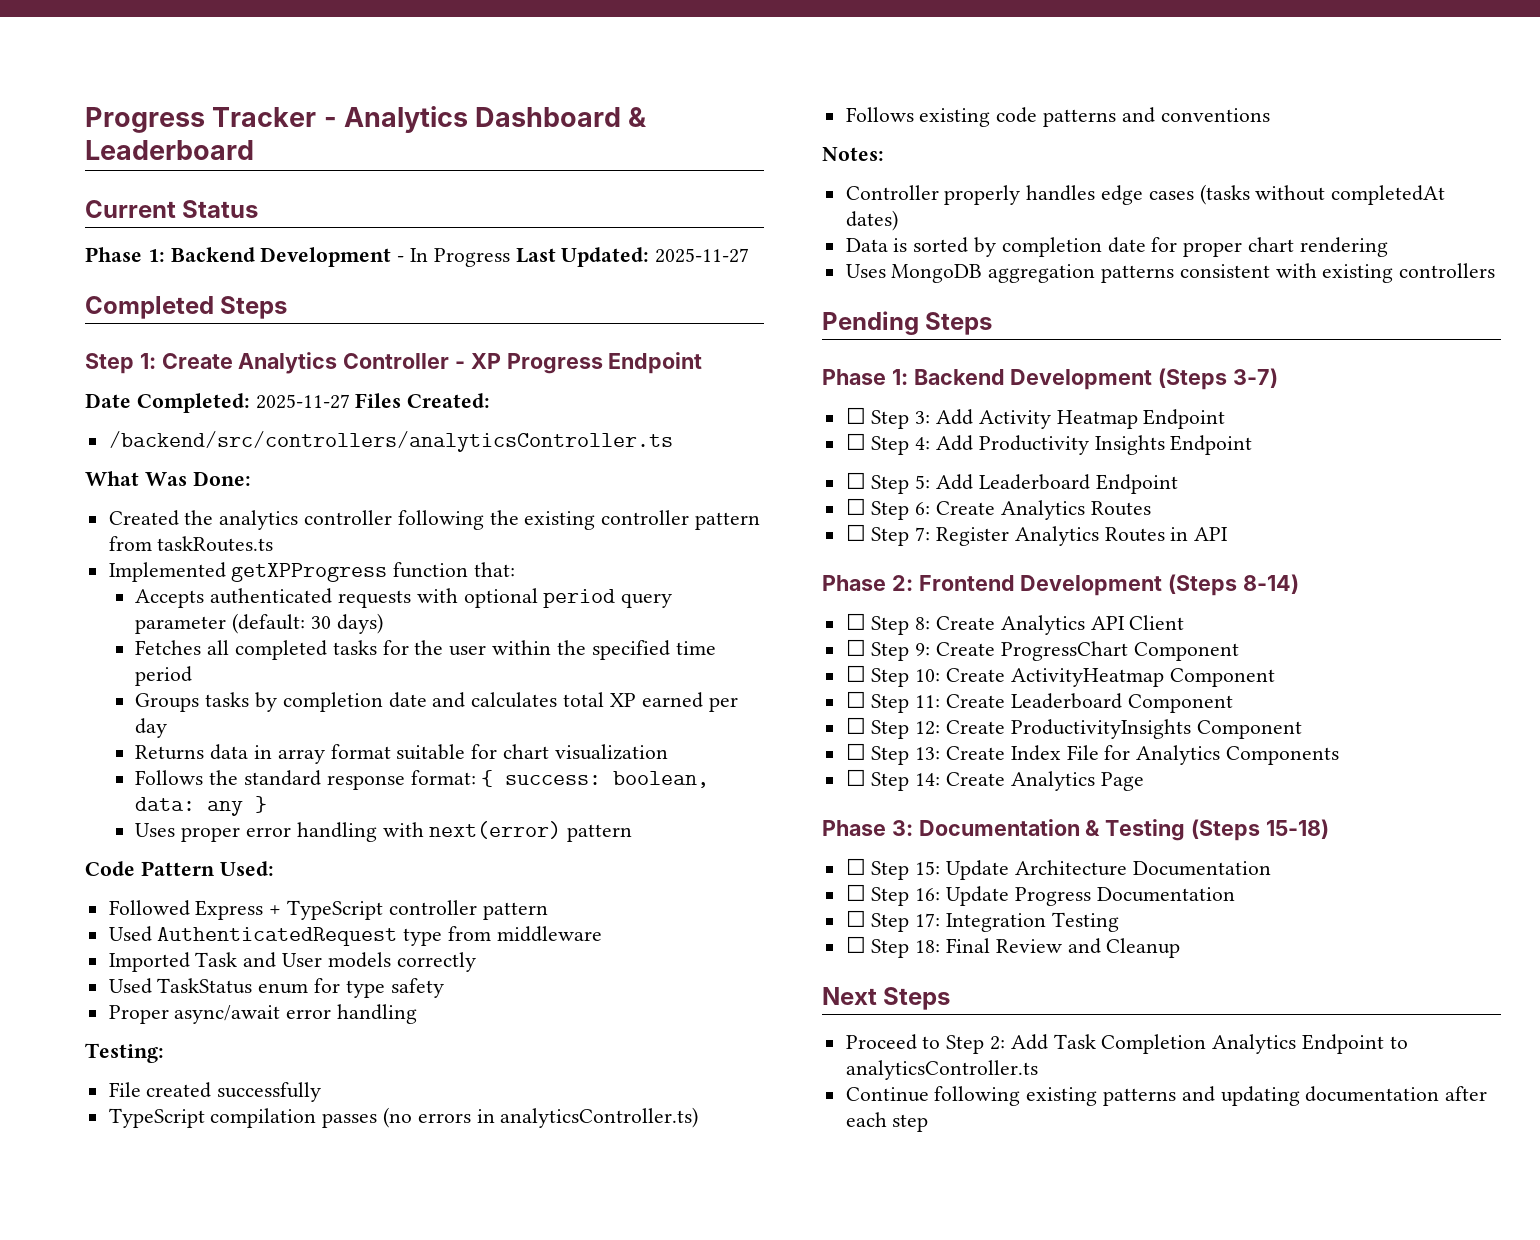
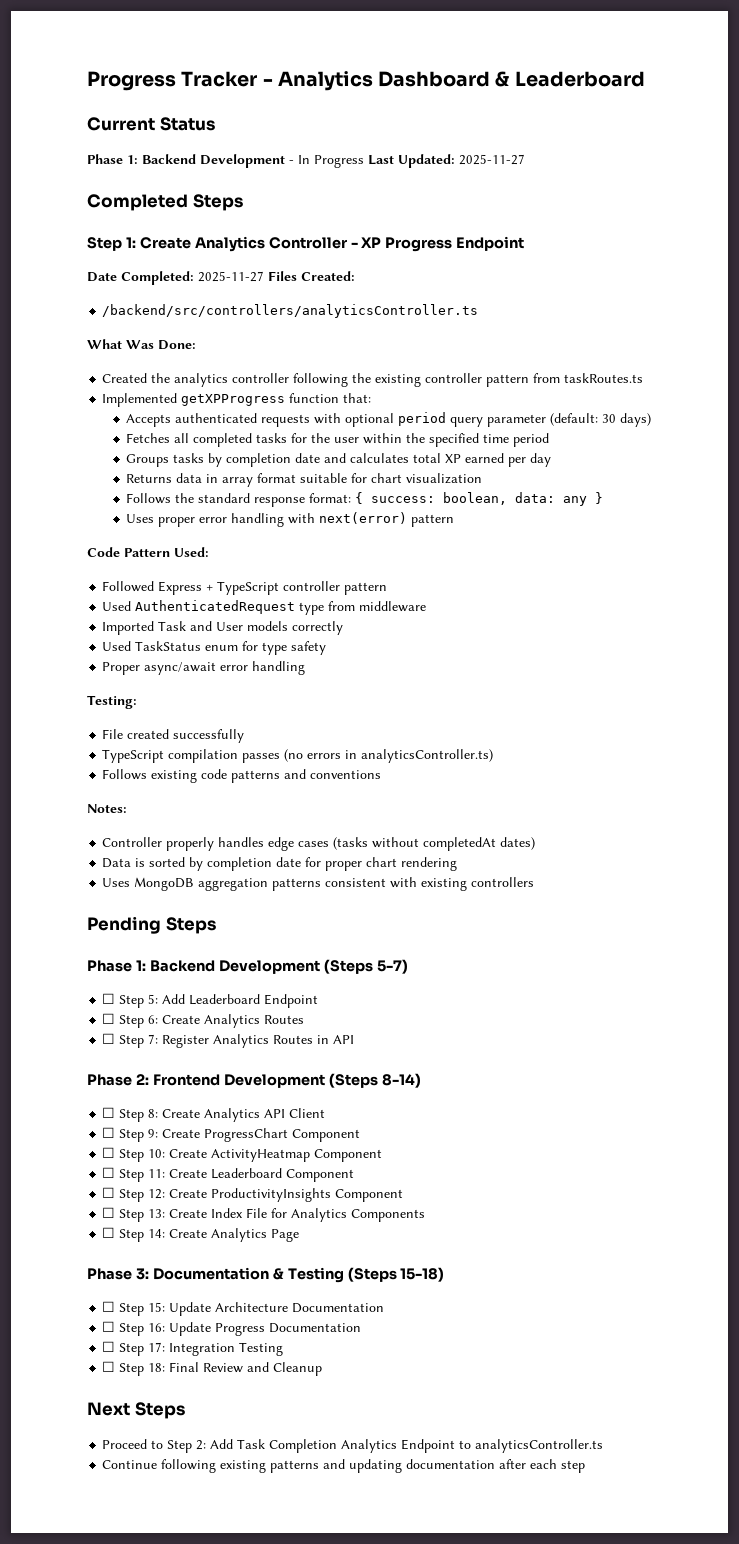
- Phase 1: Backend Development (Steps 3-7)
- ☐ Step 3: Add Activity Heatmap Endpoint
- ☐ Step 4: Add Productivity Insights Endpoint
+ Phase 1: Backend Development (Steps 5-7)

